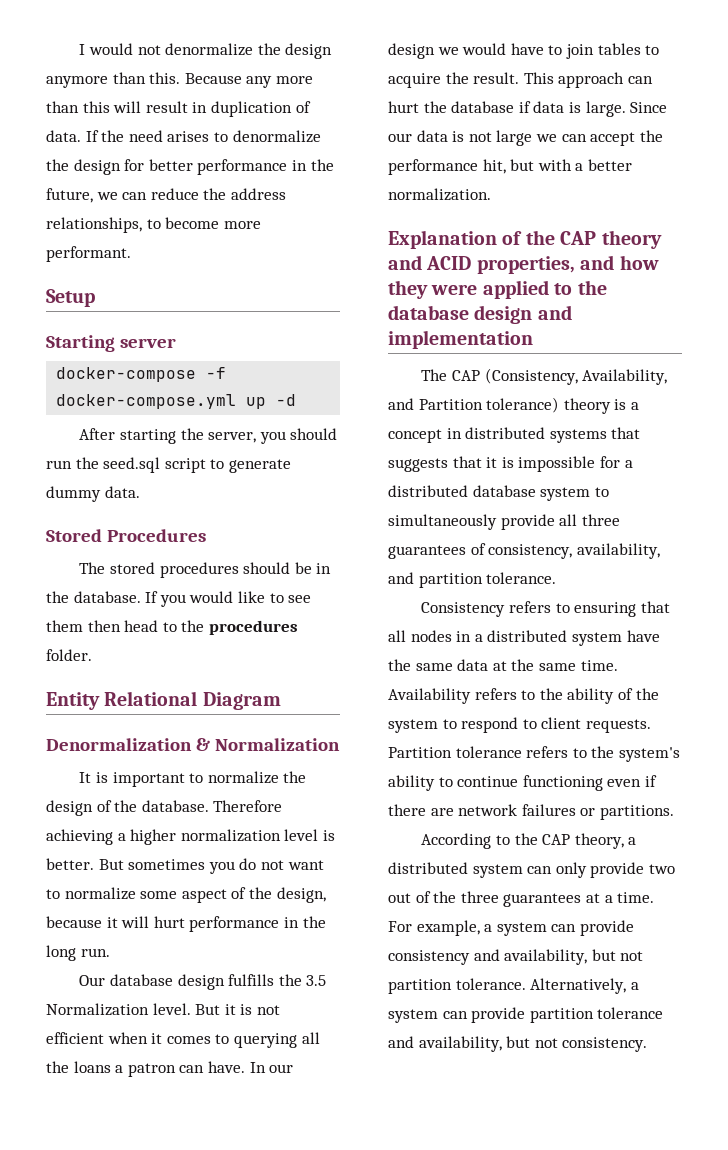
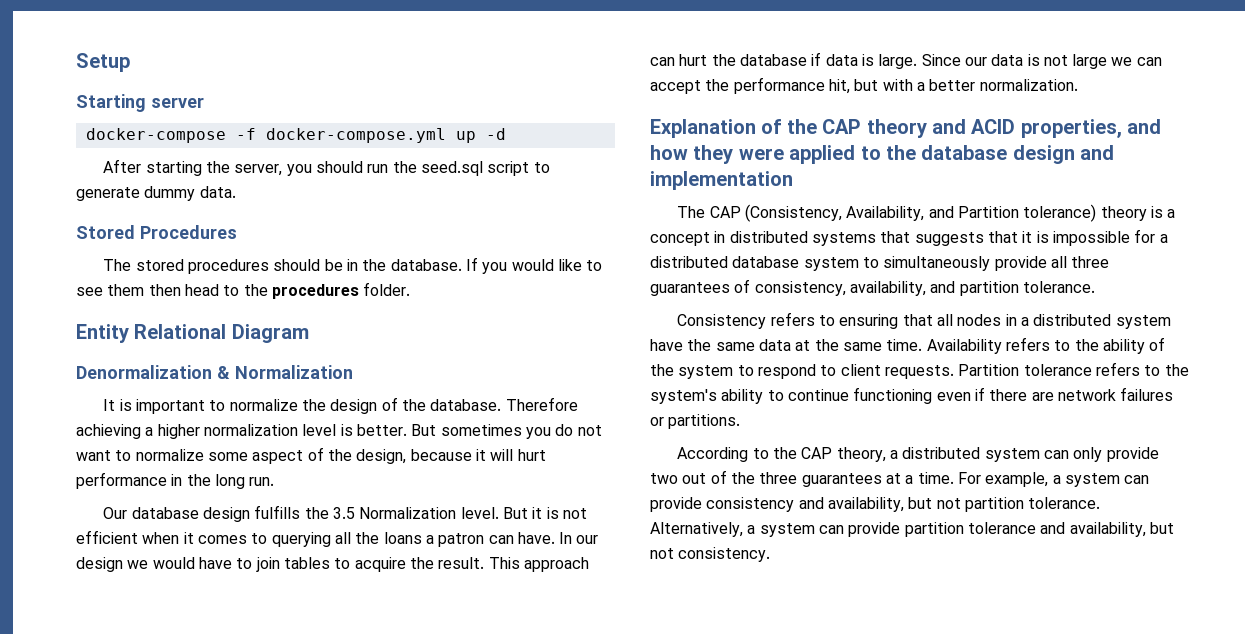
- I would not denormalize the design anymore than this. Because any more than this will result in duplication of data. If the need arises to denormalize the design for better performance in the future, we can reduce the address relationships, to become more performant.

